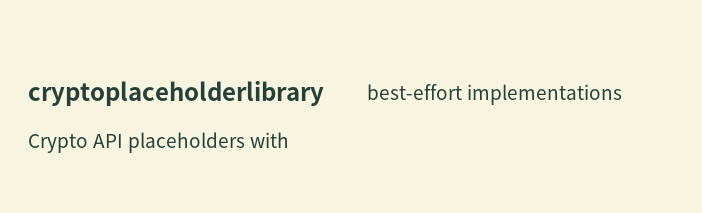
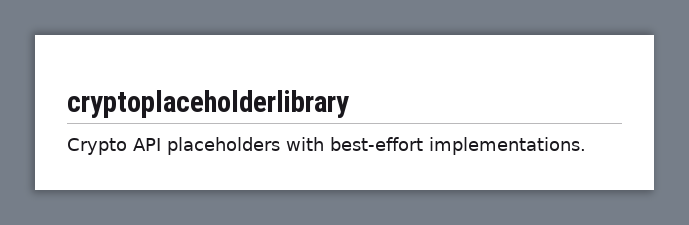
- Crypto API placeholders with best-effort implementations
+ Crypto API placeholders with best-effort implementations.

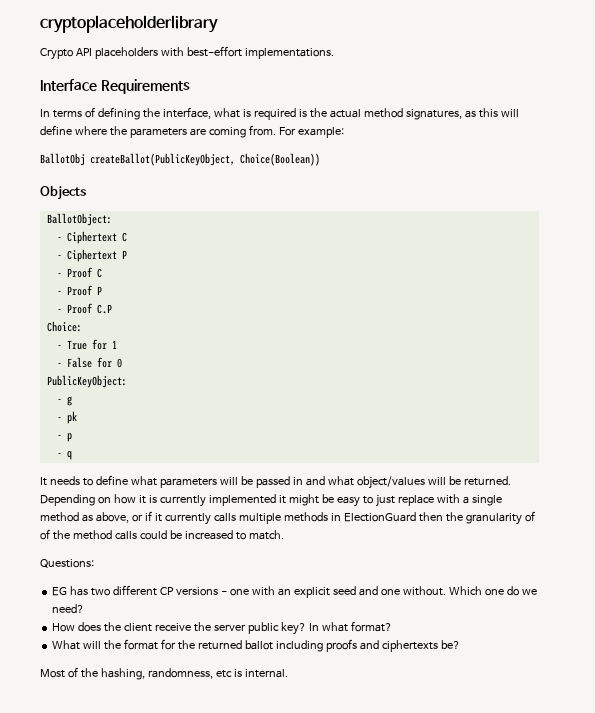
+ Interface Requirements
+ In terms of defining the interface, what is required is the actual method signatures, as this will define where the parameters are coming from. For example:
+ BallotObj createBallot(PublicKeyObject, Choice(Boolean))
+ Objects
+ BallotObject:
+ - Ciphertext C
+ - Ciphertext P
+ - Proof C
+ - Proof P
+ - Proof C.P
+ Choice:
+ - True for 1
+ - False for 0
+ PublicKeyObject:
+ - g
+ - pk
+ - p
+ - q
+ It needs to define what parameters will be passed in and what object/values will be returned. Depending on how it is currently implemented it might be easy to just replace with a single method as above, or if it currently calls multiple methods in ElectionGuard then the granularity of of the method calls could be increased to match.
+ Questions:
+ EG has two different CP versions - one with an explicit seed and one without. Which one do we need?
+ How does the client receive the server public key? In what format?
+ What will the format for the returned ballot including proofs and ciphertexts be?
+ Most of the hashing, randomness, etc is internal.

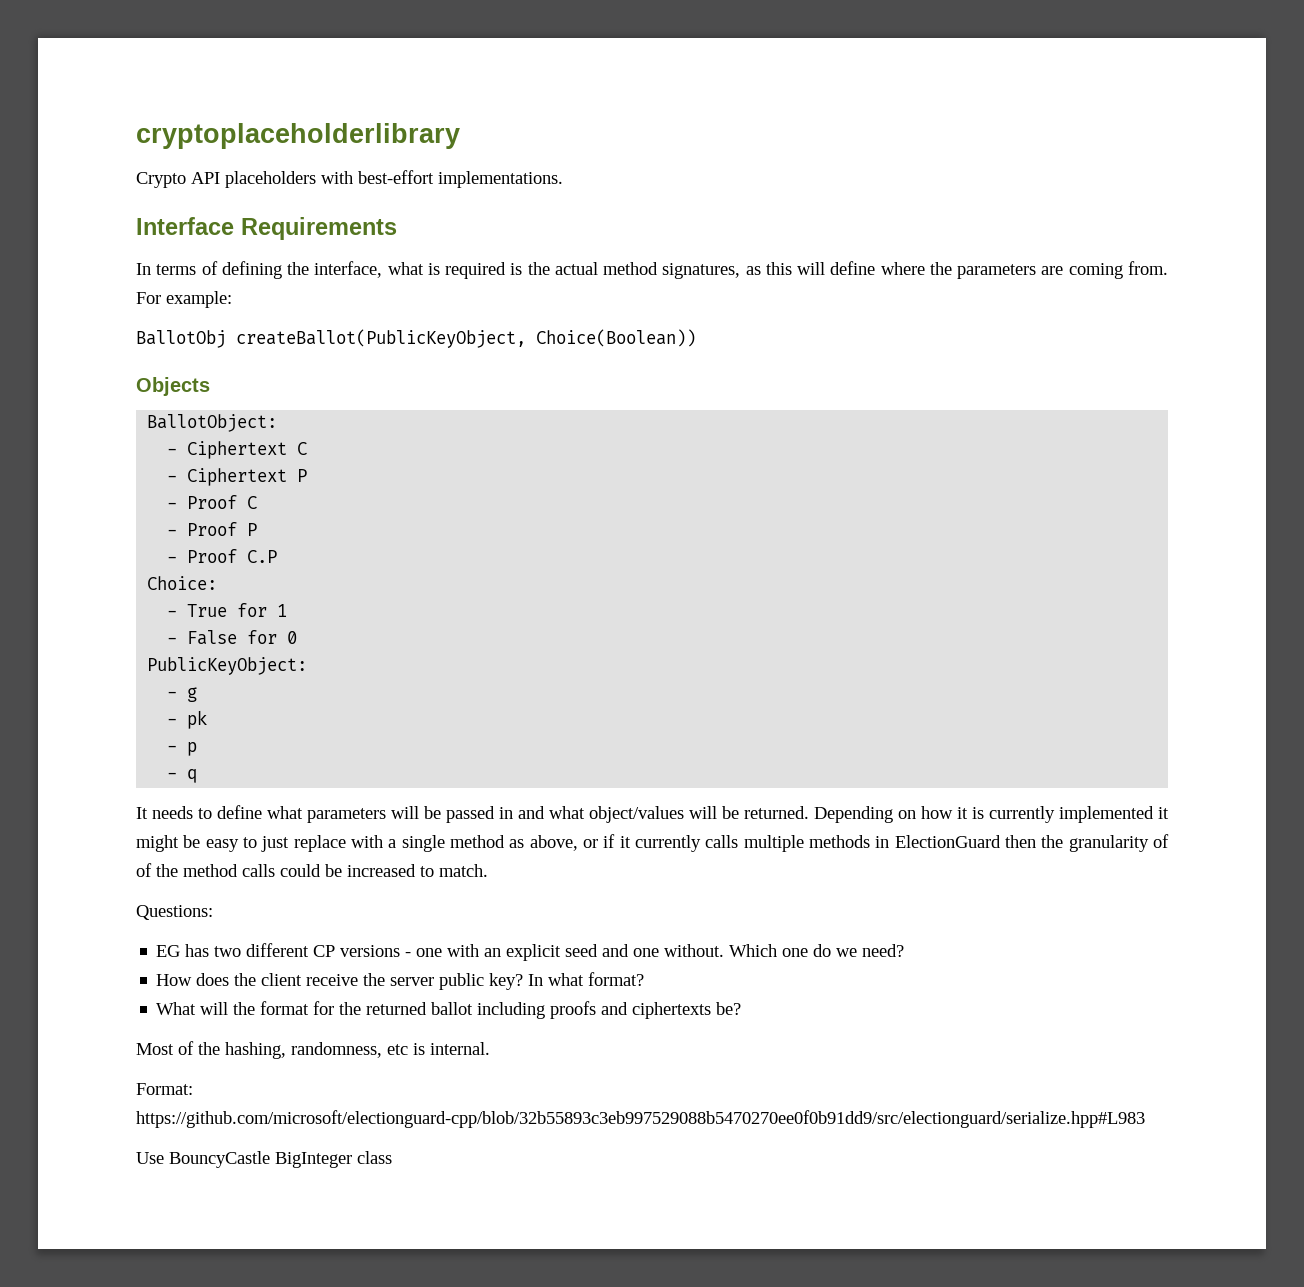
+ Format: https://github.com/microsoft/electionguard-cpp/blob/32b55893c3eb997529088b5470270ee0f0b91dd9/src/electionguard/serialize.hpp#L983
+ Use BouncyCastle BigInteger class

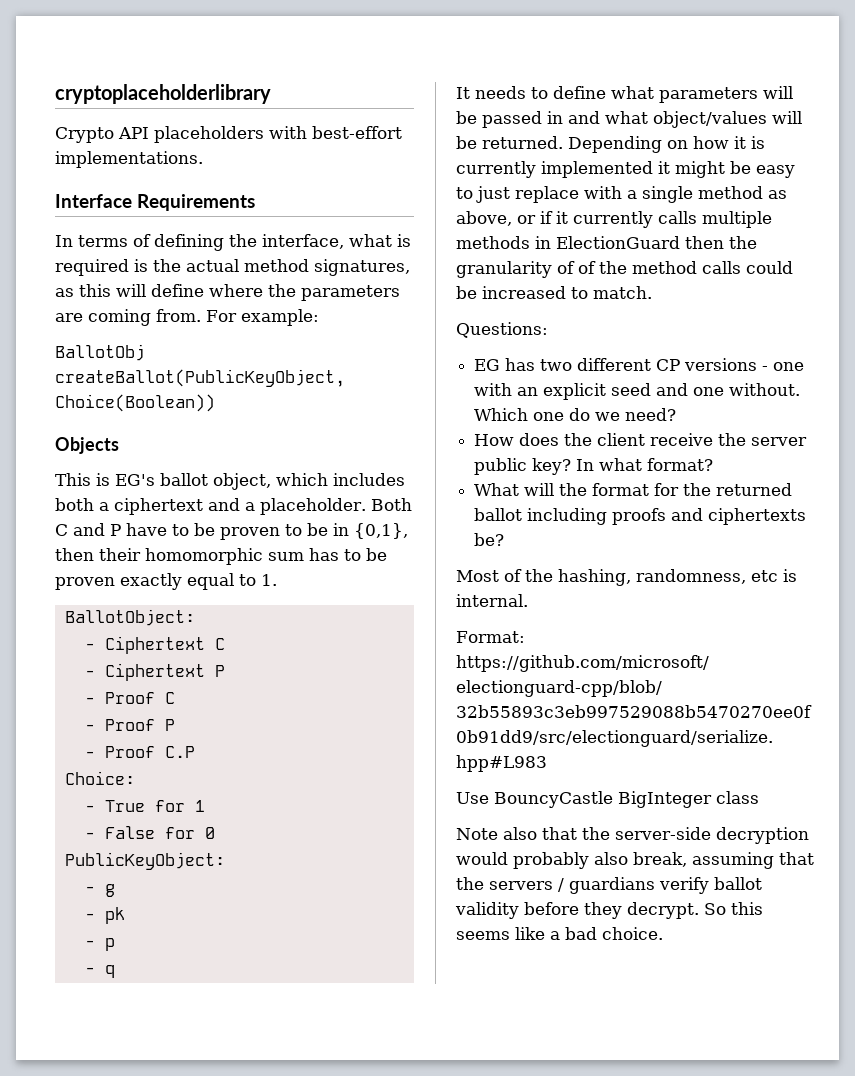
+ This is EG's ballot object, which includes both a ciphertext and a placeholder. Both C and P have to be proven to be in {0,1}, then their homomorphic sum has to be proven exactly equal to 1.
+ Note also that the server-side decryption would probably also break, assuming that the servers / guardians verify ballot validity before they decrypt. So this seems like a bad choice.

